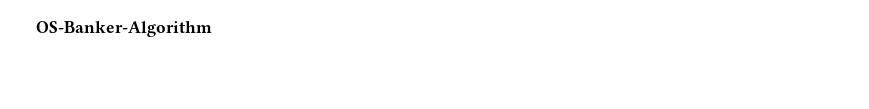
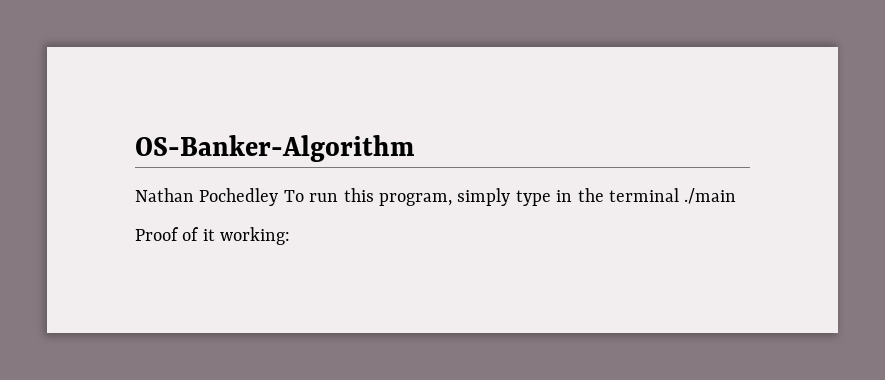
+ Nathan Pochedley To run this program, simply type in the terminal ./main
+ Proof of it working:

